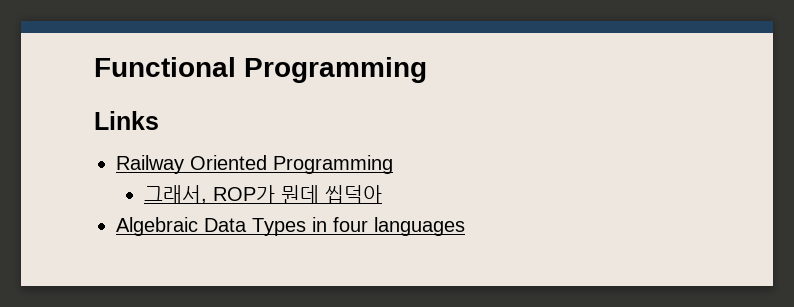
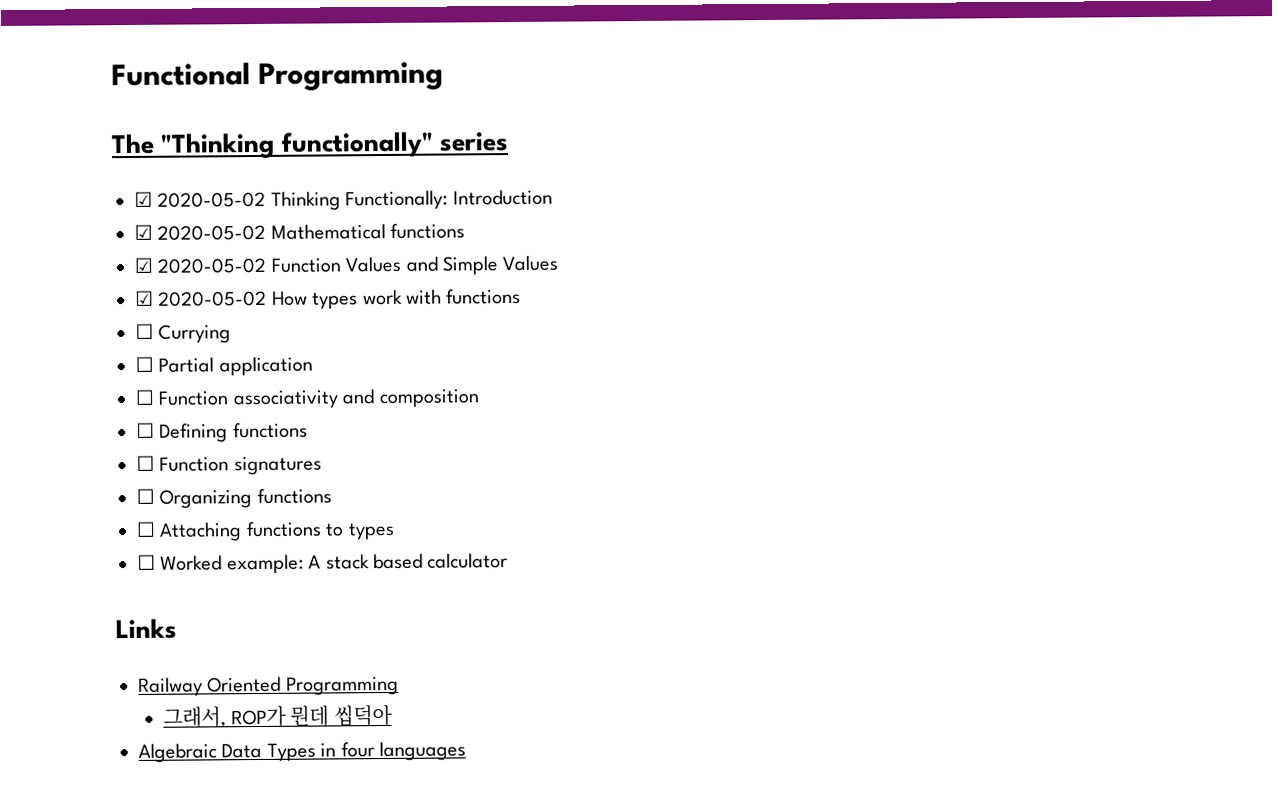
+ The "Thinking functionally" series
+ ☑ 2020-05-02 Thinking Functionally: Introduction
+ ☑ 2020-05-02 Mathematical functions
+ ☑ 2020-05-02 Function Values and Simple Values
+ ☑ 2020-05-02 How types work with functions
+ ☐ Currying
+ ☐ Partial application
+ ☐ Function associativity and composition
+ ☐ Defining functions
+ ☐ Function signatures
+ ☐ Organizing functions
+ ☐ Attaching functions to types
+ ☐ Worked example: A stack based calculator

